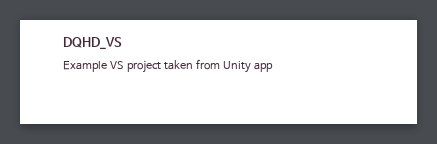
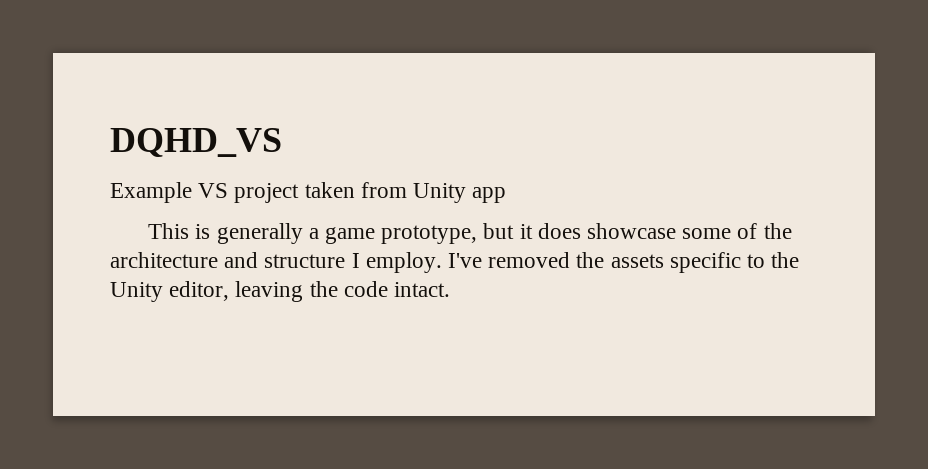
+ This is generally a game prototype, but it does showcase some of the architecture and structure I employ. I've removed the assets specific to the Unity editor, leaving the code intact.

